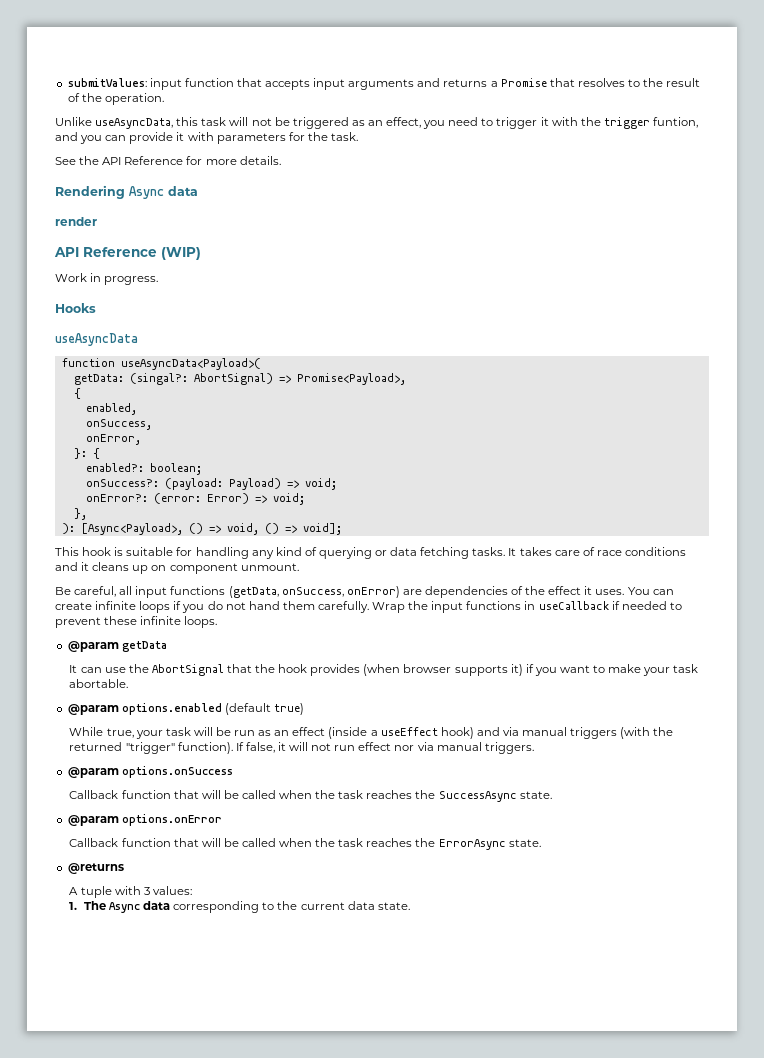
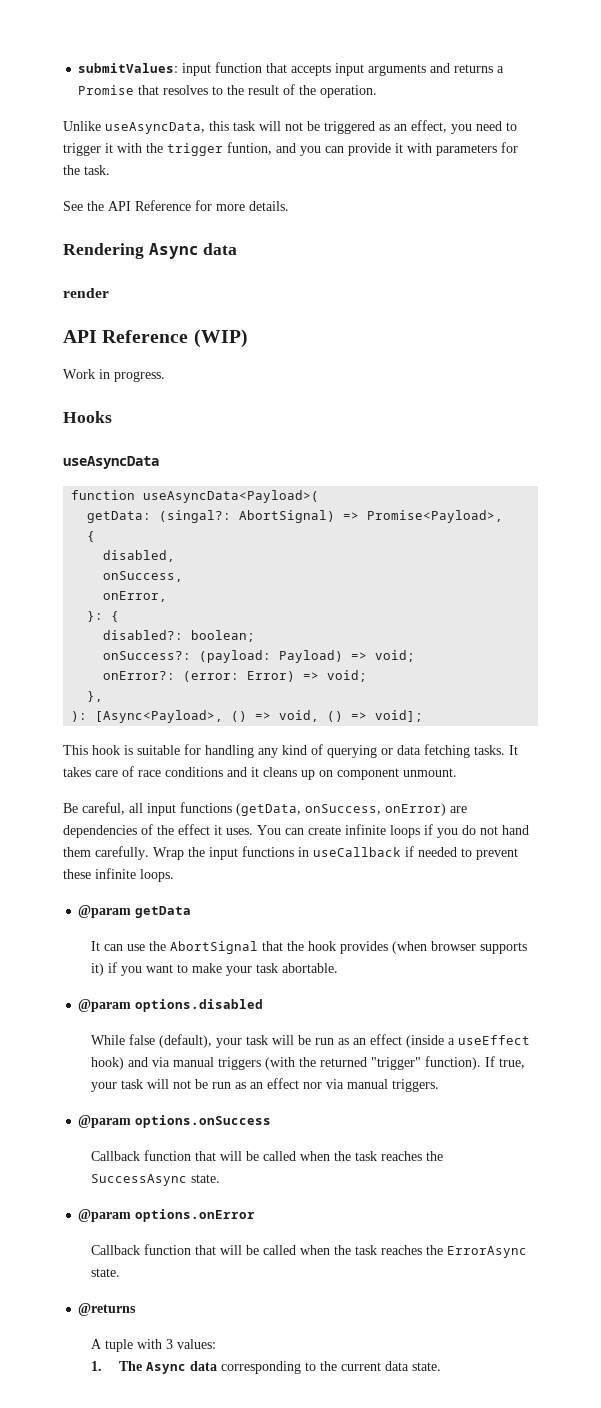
- enabled,
+ disabled,
- enabled?: boolean;
+ disabled?: boolean;
- @param options.enabled (default true)
+ @param options.disabled
- While true, your task will be run as an effect (inside a useEffect hook) and via manual triggers (with the returned "trigger" function).
+ While false (default), your task will be run as an effect (inside a useEffect hook) and via manual triggers (with the returned "trigger" function).
- If false, it will not run effect nor via manual triggers.
+ If true, your task will not be run as an effect nor via manual triggers.

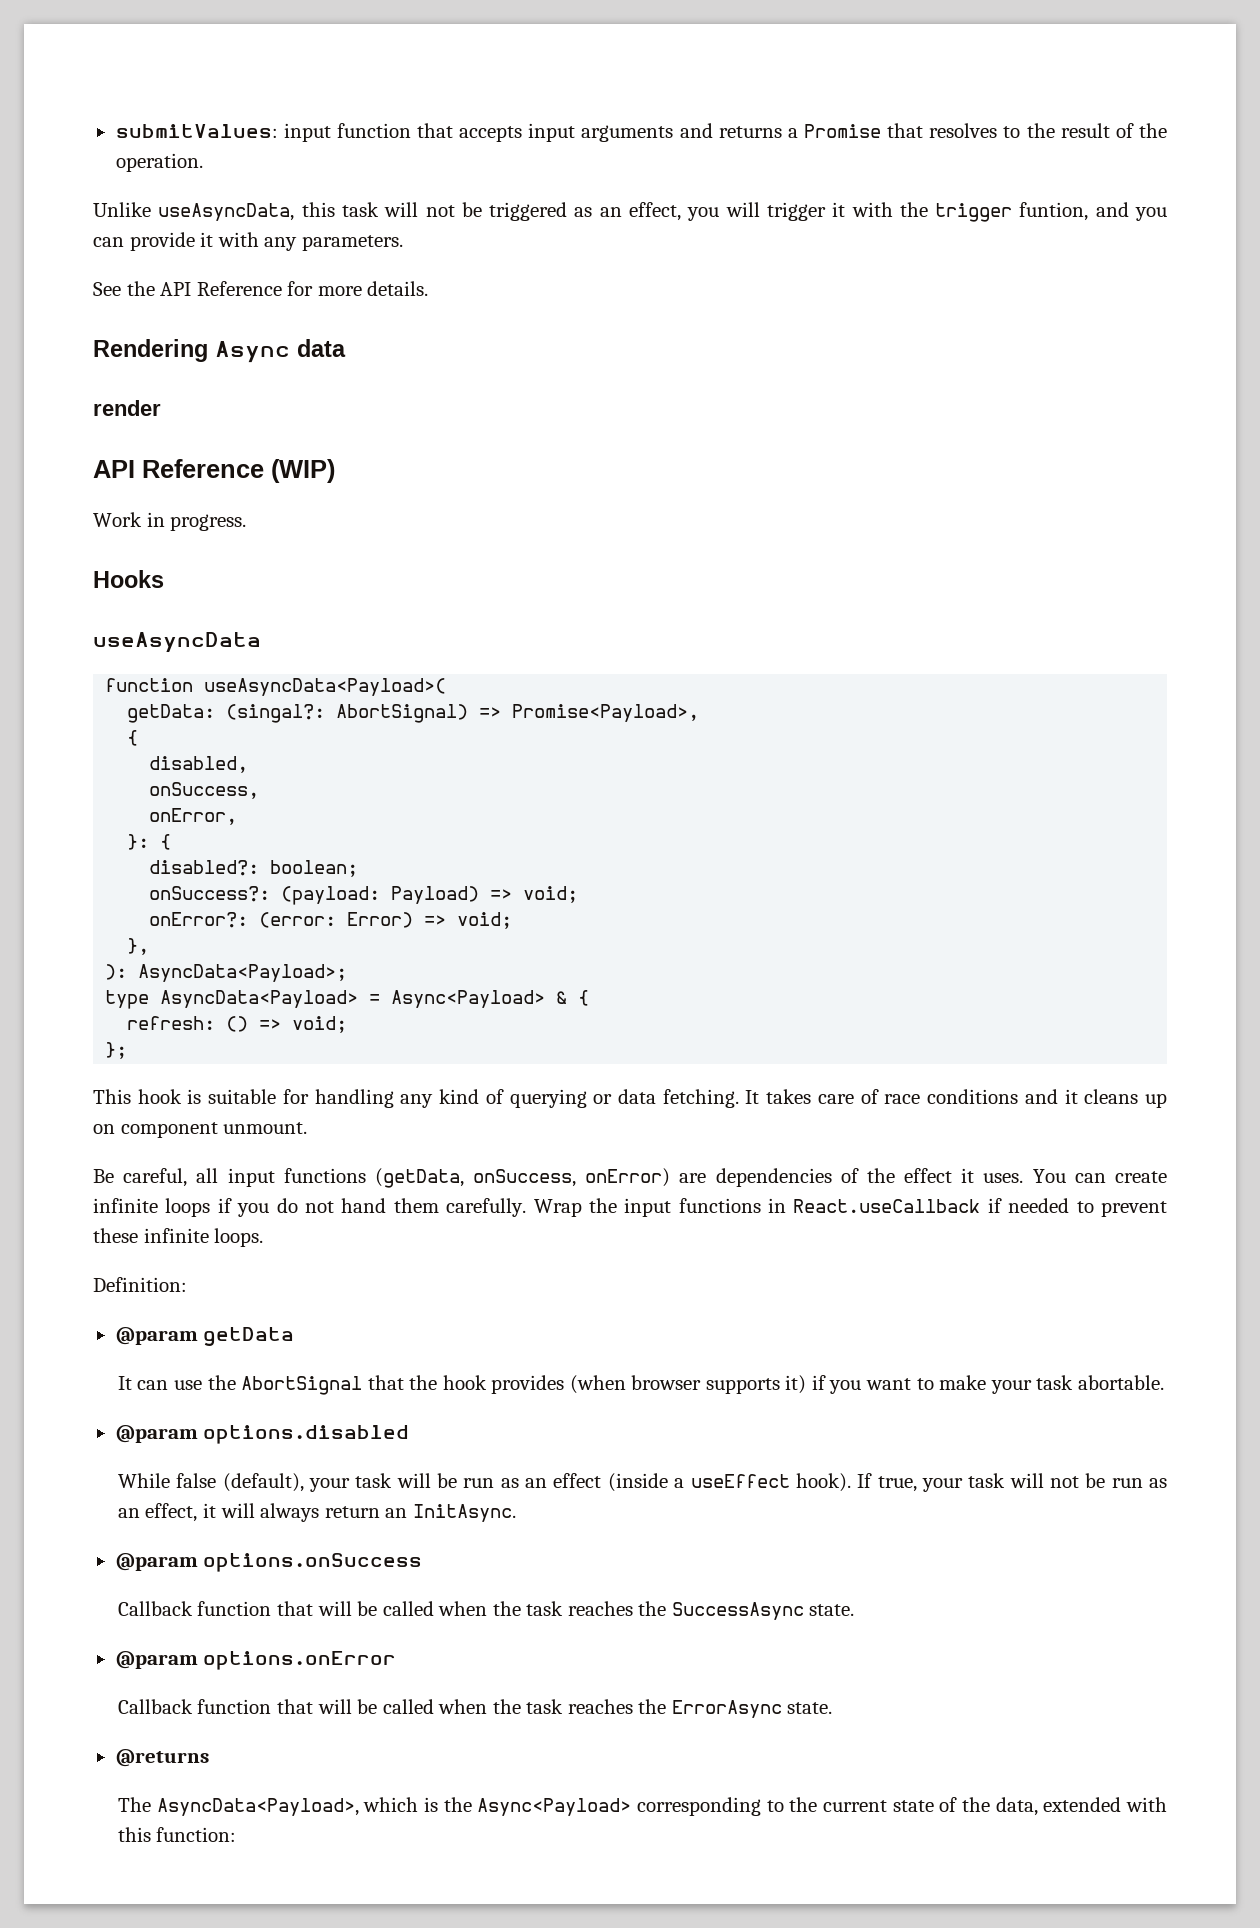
- Unlike useAsyncData, this task will not be triggered as an effect, you need to trigger it with the trigger funtion, and you can provide it with parameters for the task.
+ Unlike useAsyncData, this task will not be triggered as an effect, you will trigger it with the trigger funtion, and you can provide it with any parameters.
- ): [Async<Payload>, () => void, () => void];
+ ): AsyncData<Payload>;
+ type AsyncData<Payload> = Async<Payload> & {
+ refresh: () => void;
+ };
- This hook is suitable for handling any kind of querying or data fetching tasks.
+ This hook is suitable for handling any kind of querying or data fetching.
- Wrap the input functions in useCallback if needed to prevent these infinite loops.
+ Wrap the input functions in React.useCallback if needed to prevent these infinite loops.
+ Definition:
- While false (default), your task will be run as an effect (inside a useEffect hook) and via manual triggers (with the returned "trigger" function).
+ While false (default), your task will be run as an effect (inside a useEffect hook).
- If true, your task will not be run as an effect nor via manual triggers.
+ If true, your task will not be run as an effect, it will always return an InitAsync.
- A tuple with 3 values:
- 1. The Async data corresponding to the current data state.
+ The AsyncData<Payload>, which is the Async<Payload> corresponding to the current state of the data, extended with this function:

